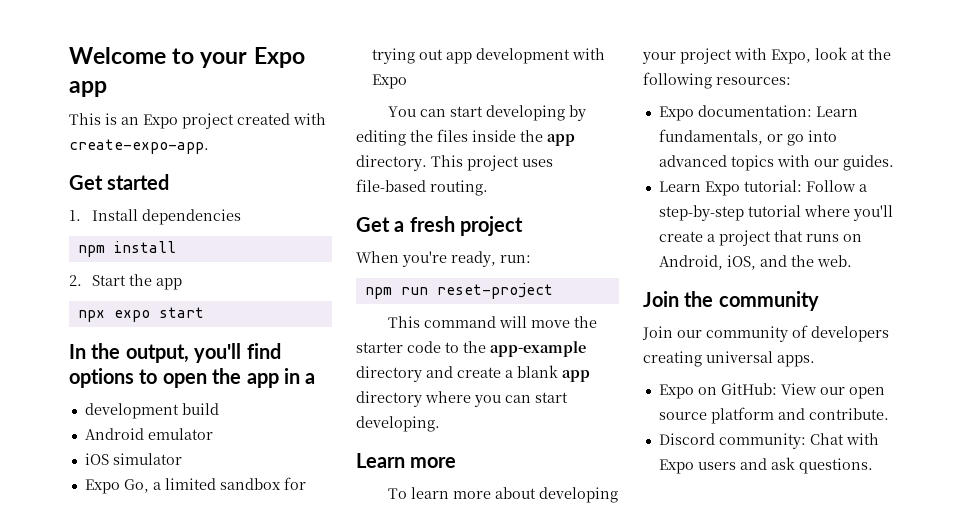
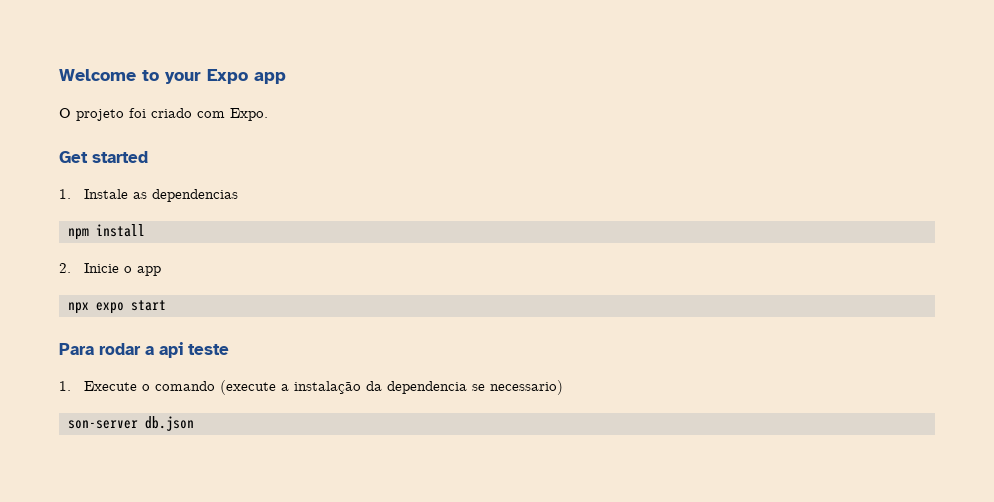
- This is an Expo project created with create-expo-app.
+ O projeto foi criado com Expo.
- 1. Install dependencies
+ 1. Instale as dependencias
- 2. Start the app
+ 2. Inicie o app
- In the output, you'll find options to open the app in a
- development build
- Android emulator
- iOS simulator
- Expo Go, a limited sandbox for trying out app development with Expo
- You can start developing by editing the files inside the app directory. This project uses file-based routing.
- Get a fresh project
- When you're ready, run:
- npm run reset-project
- This command will move the starter code to the app-example directory and create a blank app directory where you can start developing.
- Learn more
- To learn more about developing your project with Expo, look at the following resources:
- Expo documentation: Learn fundamentals, or go into advanced topics with our guides.
- Learn Expo tutorial: Follow a step-by-step tutorial where you'll create a project that runs on Android, iOS, and the web.
- Join the community
- Join our community of developers creating universal apps.
- Expo on GitHub: View our open source platform and contribute.
- Discord community: Chat with Expo users and ask questions.
+ Para rodar a api teste
+ 1. Execute o comando (execute a instalação da dependencia se necessario)
+ son-server db.json

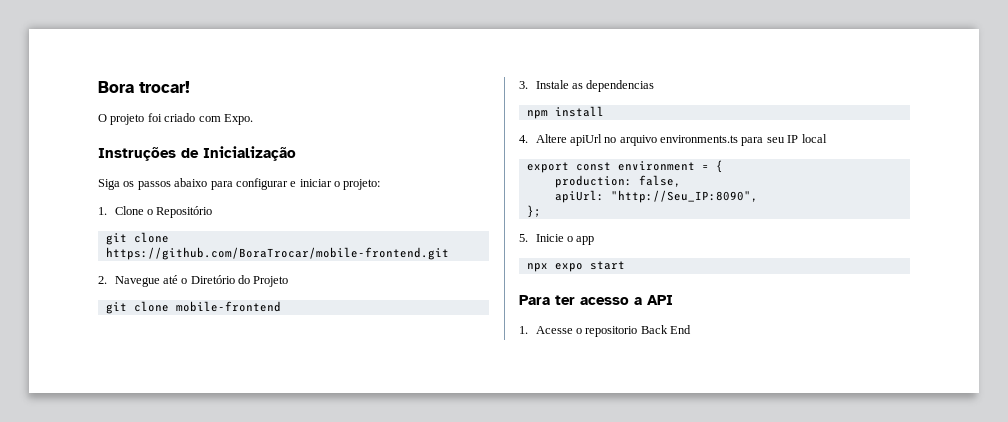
- Welcome to your Expo app
+ Bora trocar!
- Get started
- 1. Instale as dependencias
+ Instruções de Inicialização
+ Siga os passos abaixo para configurar e iniciar o projeto:
+ 1. Clone o Repositório
+ git clone https://github.com/BoraTrocar/mobile-frontend.git
+ 2. Navegue até o Diretório do Projeto
+ git clone mobile-frontend
+ 3. Instale as dependencias
- 2. Inicie o app
+ 4. Altere apiUrl no arquivo environments.ts para seu IP local
+ export const environment = {
+ production: false,
+ apiUrl: "http://Seu_IP:8090",
+ };
+ 5. Inicie o app
- Para rodar a api teste
- 1. Execute o comando (execute a instalação da dependencia se necessario)
- son-server db.json
+ Para ter acesso a API
+ 1. Acesse o repositorio Back End

